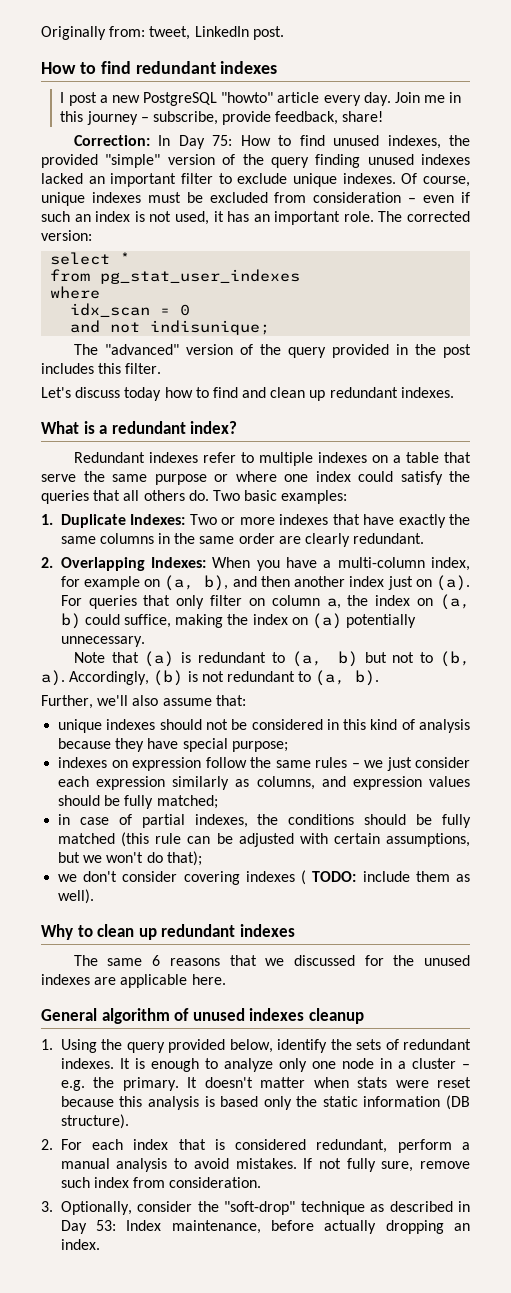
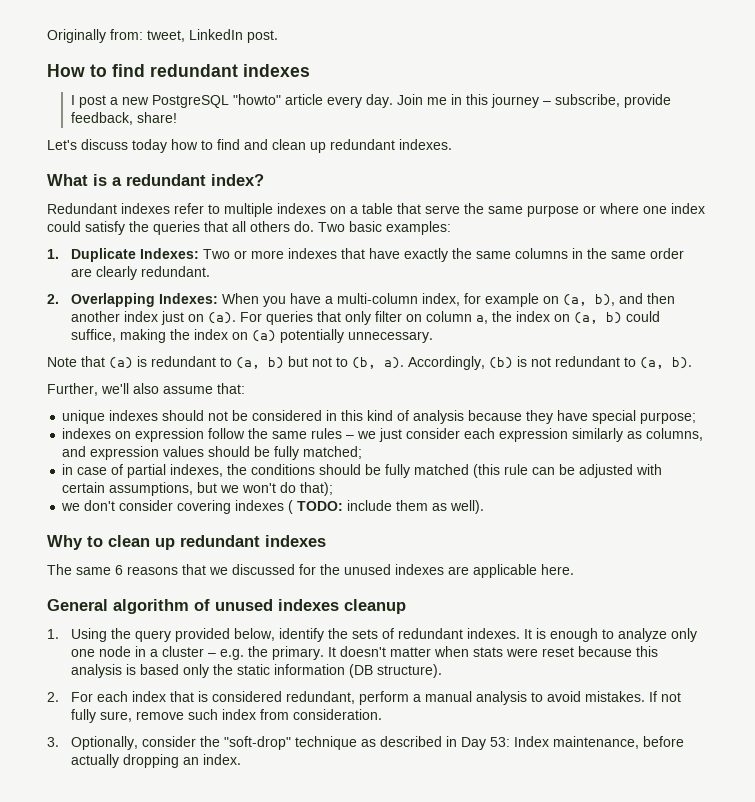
- Correction: In Day 75: How to find unused indexes, the provided "simple" version of the query finding unused indexes lacked an important filter to exclude unique indexes. Of course, unique indexes must be excluded from consideration – even if such an index is not used, it has an important role. The corrected version:
- select *
- from pg_stat_user_indexes
- where
- idx_scan = 0
- and not indisunique;
- The "advanced" version of the query provided in the post includes this filter.

